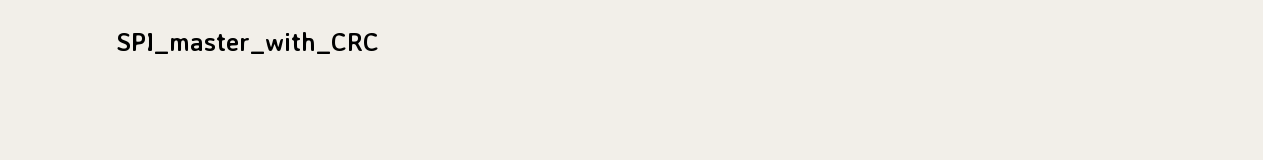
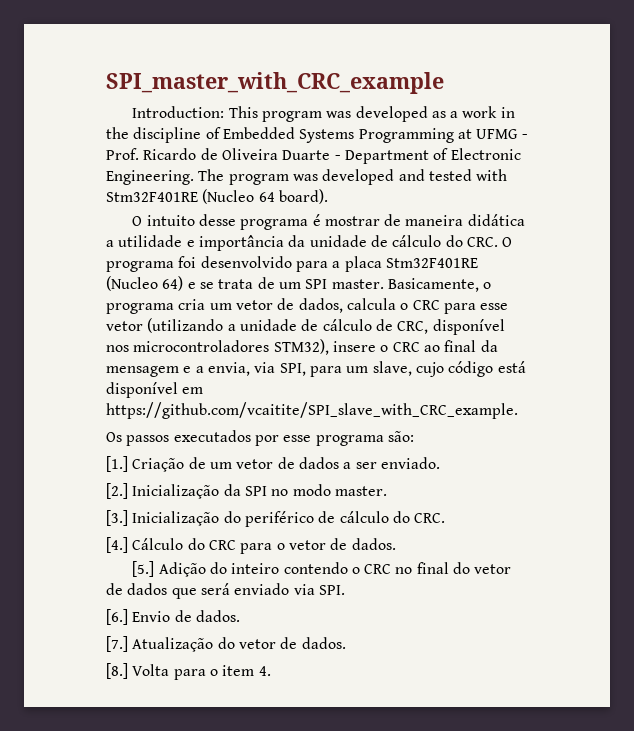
- SPI_master_with_CRC
+ SPI_master_with_CRC_example
+ Introduction: This program was developed as a work in the discipline of Embedded Systems Programming at UFMG - Prof. Ricardo de Oliveira Duarte - Department of Electronic Engineering. The program was developed and tested with Stm32F401RE (Nucleo 64 board).
+ O intuito desse programa é mostrar de maneira didática a utilidade e importância da unidade de cálculo do CRC. O programa foi desenvolvido para a placa Stm32F401RE (Nucleo 64) e se trata de um SPI master. Basicamente, o programa cria um vetor de dados, calcula o CRC para esse vetor (utilizando a unidade de cálculo de CRC, disponível nos microcontroladores STM32), insere o CRC ao final da mensagem e a envia, via SPI, para um slave, cujo código está disponível em https://github.com/vcaitite/SPI_slave_with_CRC_example.
+ Os passos executados por esse programa são:
+ [1.] Criação de um vetor de dados a ser enviado.
+ [2.] Inicialização da SPI no modo master.
+ [3.] Inicialização do periférico de cálculo do CRC.
+ [4.] Cálculo do CRC para o vetor de dados.
+ [5.] Adição do inteiro contendo o CRC no final do vetor de dados que será enviado via SPI.
+ [6.] Envio de dados.
+ [7.] Atualização do vetor de dados.
+ [8.] Volta para o item 4.

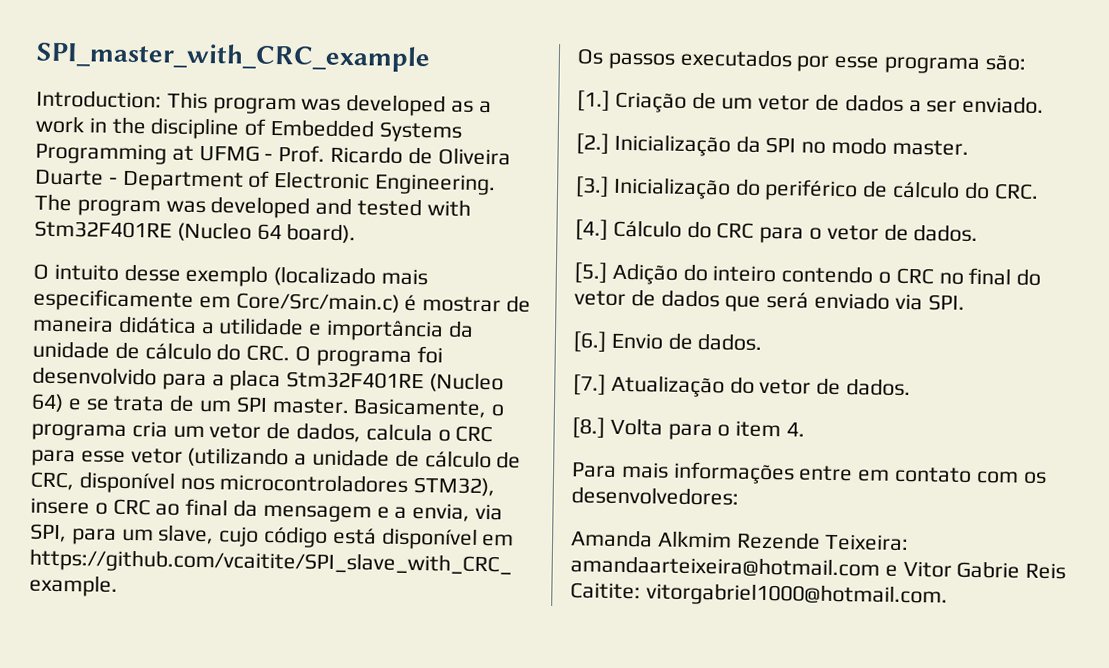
- O intuito desse programa é mostrar de maneira didática a utilidade e importância da unidade de cálculo do CRC. O programa foi desenvolvido para a placa Stm32F401RE (Nucleo 64) e se trata de um SPI master.
+ O intuito desse exemplo (localizado mais especificamente em Core/Src/main.c) é mostrar de maneira didática a utilidade e importância da unidade de cálculo do CRC. O programa foi desenvolvido para a placa Stm32F401RE (Nucleo 64) e se trata de um SPI master.
+ Para mais informações entre em contato com os desenvolvedores:
+ Amanda Alkmim Rezende Teixeira: amandaarteixeira@hotmail.com e Vitor Gabrie Reis Caitite: vitorgabriel1000@hotmail.com.

